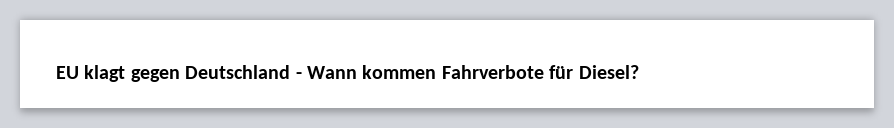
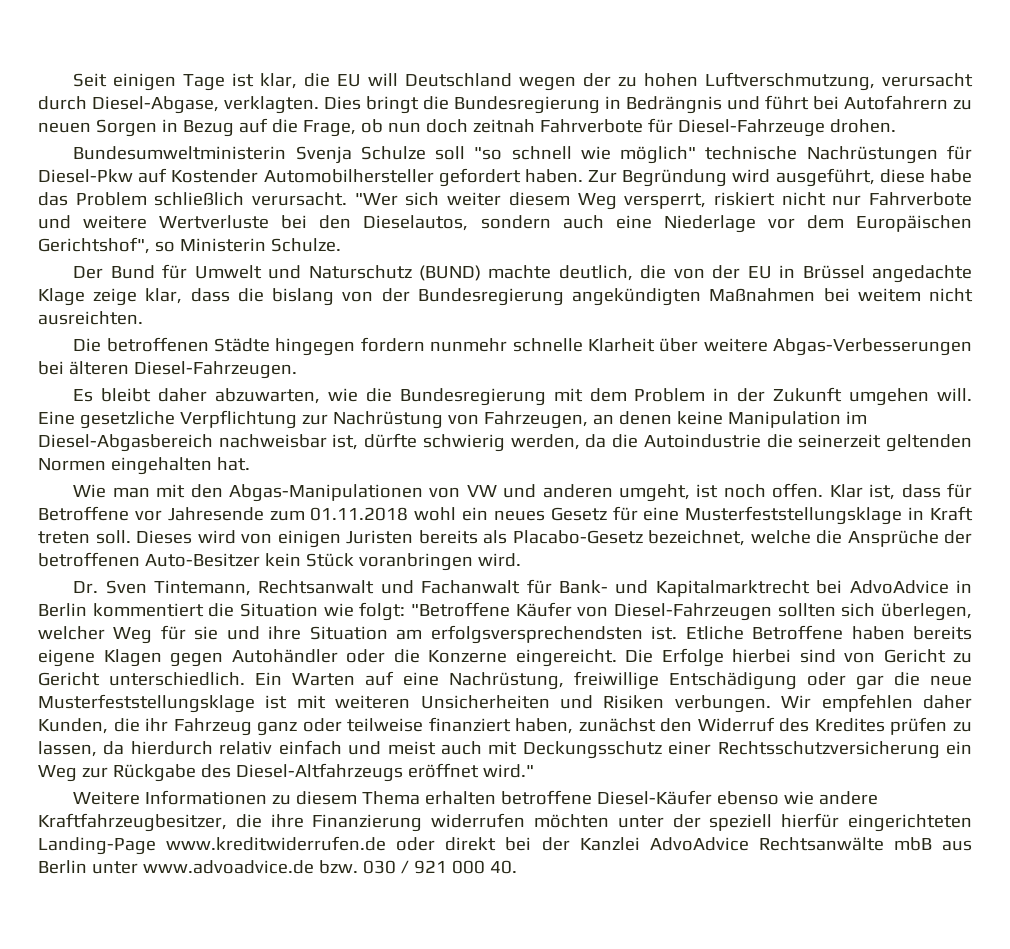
- EU klagt gegen Deutschland - Wann kommen Fahrverbote für Diesel?
+ Seit einigen Tage ist klar, die EU will Deutschland wegen der zu hohen Luftverschmutzung, verursacht durch Diesel-Abgase, verklagten. Dies bringt die Bundesregierung in Bedrängnis und führt bei Autofahrern zu neuen Sorgen in Bezug auf die Frage, ob nun doch zeitnah Fahrverbote für Diesel-Fahrzeuge drohen.
+ Bundesumweltministerin Svenja Schulze soll "so schnell wie möglich" technische Nachrüstungen für Diesel-Pkw auf Kostender Automobilhersteller gefordert haben. Zur Begründung wird ausgeführt, diese habe das Problem schließlich verursacht. "Wer sich weiter diesem Weg versperrt, riskiert nicht nur Fahrverbote und weitere Wertverluste bei den Dieselautos, sondern auch eine Niederlage vor dem Europäischen Gerichtshof", so Ministerin Schulze.
+ Der Bund für Umwelt und Naturschutz (BUND) machte deutlich, die von der EU in Brüssel angedachte Klage zeige klar, dass die bislang von der Bundesregierung angekündigten Maßnahmen bei weitem nicht ausreichten.
+ Die betroffenen Städte hingegen fordern nunmehr schnelle Klarheit über weitere Abgas-Verbesserungen bei älteren Diesel-Fahrzeugen.
+ Es bleibt daher abzuwarten, wie die Bundesregierung mit dem Problem in der Zukunft umgehen will. Eine gesetzliche Verpflichtung zur Nachrüstung von Fahrzeugen, an denen keine Manipulation im Diesel-Abgasbereich nachweisbar ist, dürfte schwierig werden, da die Autoindustrie die seinerzeit geltenden Normen eingehalten hat.
+ Wie man mit den Abgas-Manipulationen von VW und anderen umgeht, ist noch offen. Klar ist, dass für Betroffene vor Jahresende zum 01.11.2018 wohl ein neues Gesetz für eine Musterfeststellungsklage in Kraft treten soll. Dieses wird von einigen Juristen bereits als Placabo-Gesetz bezeichnet, welche die Ansprüche der betroffenen Auto-Besitzer kein Stück voranbringen wird.
+ Dr. Sven Tintemann, Rechtsanwalt und Fachanwalt für Bank- und Kapitalmarktrecht bei AdvoAdvice in Berlin kommentiert die Situation wie folgt: "Betroffene Käufer von Diesel-Fahrzeugen sollten sich überlegen, welcher Weg für sie und ihre Situation am erfolgsversprechendsten ist. Etliche Betroffene haben bereits eigene Klagen gegen Autohändler oder die Konzerne eingereicht. Die Erfolge hierbei sind von Gericht zu Gericht unterschiedlich. Ein Warten auf eine Nachrüstung, freiwillige Entschädigung oder gar die neue Musterfeststellungsklage ist mit weiteren Unsicherheiten und Risiken verbungen. Wir empfehlen daher Kunden, die ihr Fahrzeug ganz oder teilweise finanziert haben, zunächst den Widerruf des Kredites prüfen zu lassen, da hierdurch relativ einfach und meist auch mit Deckungsschutz einer Rechtsschutzversicherung ein Weg zur Rückgabe des Diesel-Altfahrzeugs eröffnet wird."
+ Weitere Informationen zu diesem Thema erhalten betroffene Diesel-Käufer ebenso wie andere Kraftfahrzeugbesitzer, die ihre Finanzierung widerrufen möchten unter der speziell hierfür eingerichteten Landing-Page www.kreditwiderrufen.de oder direkt bei der Kanzlei AdvoAdvice Rechtsanwälte mbB aus Berlin unter www.advoadvice.de bzw. 030 / 921 000 40.

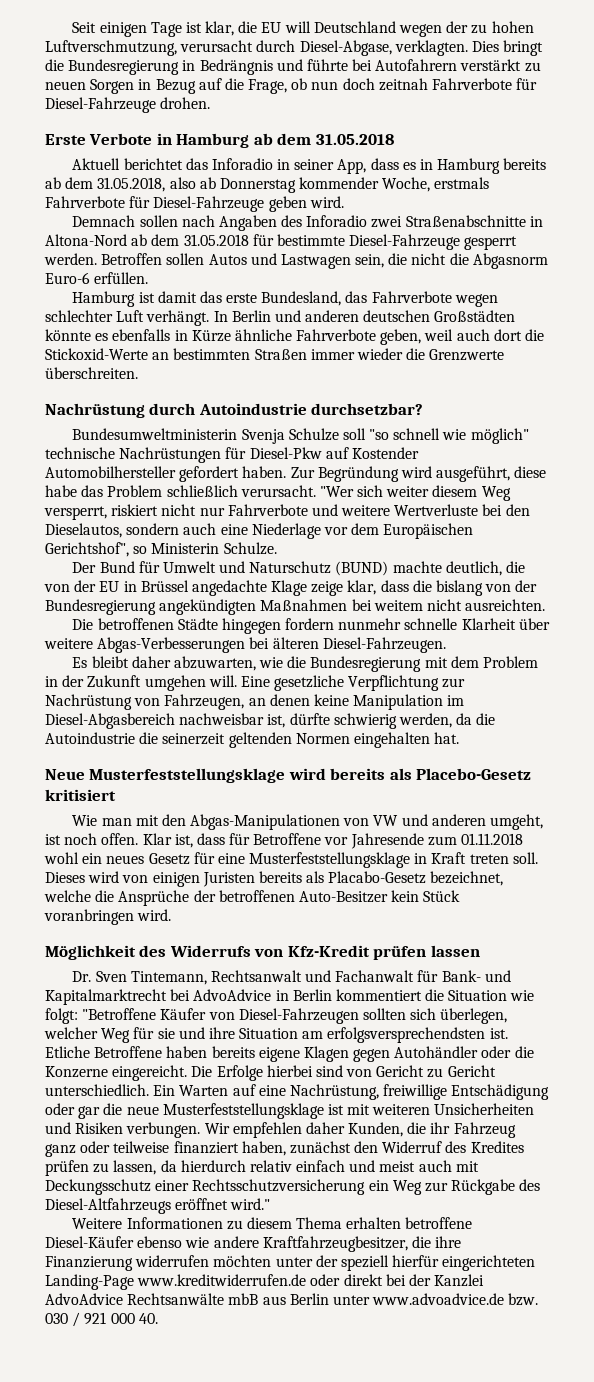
- Dies bringt die Bundesregierung in Bedrängnis und führt bei Autofahrern zu neuen Sorgen in Bezug auf die Frage, ob nun doch zeitnah Fahrverbote für Diesel-Fahrzeuge drohen.
+ Dies bringt die Bundesregierung in Bedrängnis und führte bei Autofahrern verstärkt zu neuen Sorgen in Bezug auf die Frage, ob nun doch zeitnah Fahrverbote für Diesel-Fahrzeuge drohen.
+ Erste Verbote in Hamburg ab dem 31.05.2018
+ Aktuell berichtet das Inforadio in seiner App, dass es in Hamburg bereits ab dem 31.05.2018, also ab Donnerstag kommender Woche, erstmals Fahrverbote für Diesel-Fahrzeuge geben wird.
+ Demnach sollen nach Angaben des Inforadio zwei Straßenabschnitte in Altona-Nord ab dem 31.05.2018 für bestimmte Diesel-Fahrzeuge gesperrt werden. Betroffen sollen Autos und Lastwagen sein, die nicht die Abgasnorm Euro-6 erfüllen.
+ Hamburg ist damit das erste Bundesland, das Fahrverbote wegen schlechter Luft verhängt. In Berlin und anderen deutschen Großstädten könnte es ebenfalls in Kürze ähnliche Fahrverbote geben, weil auch dort die Stickoxid-Werte an bestimmten Straßen immer wieder die Grenzwerte überschreiten.
+ Nachrüstung durch Autoindustrie durchsetzbar?
+ Neue Musterfeststellungsklage wird bereits als Placebo-Gesetz kritisiert
+ Möglichkeit des Widerrufs von Kfz-Kredit prüfen lassen

